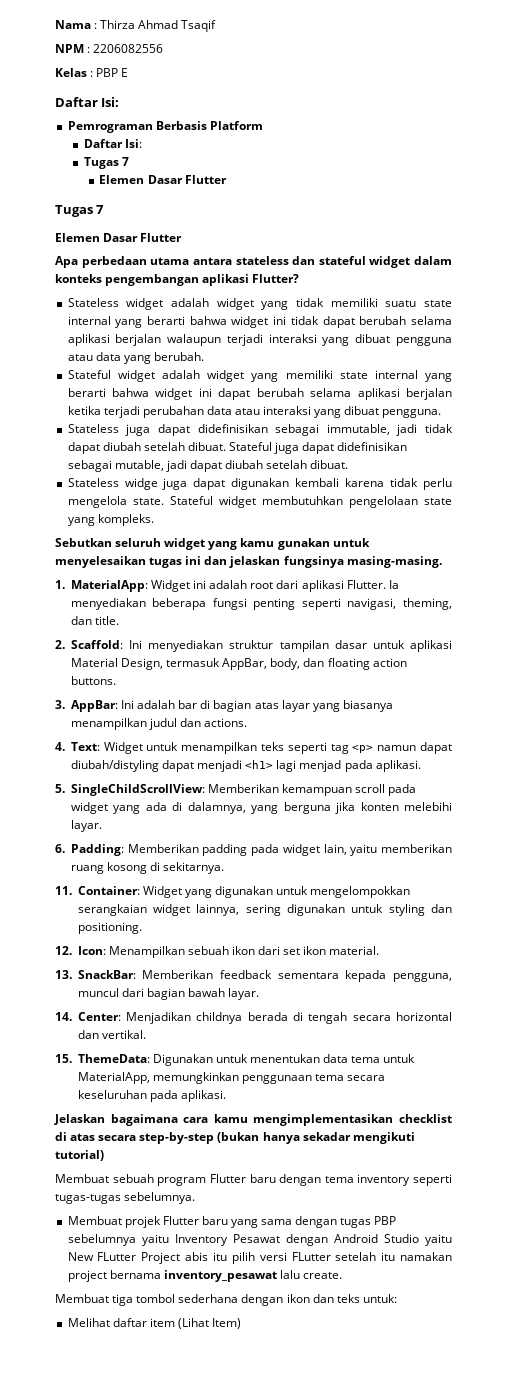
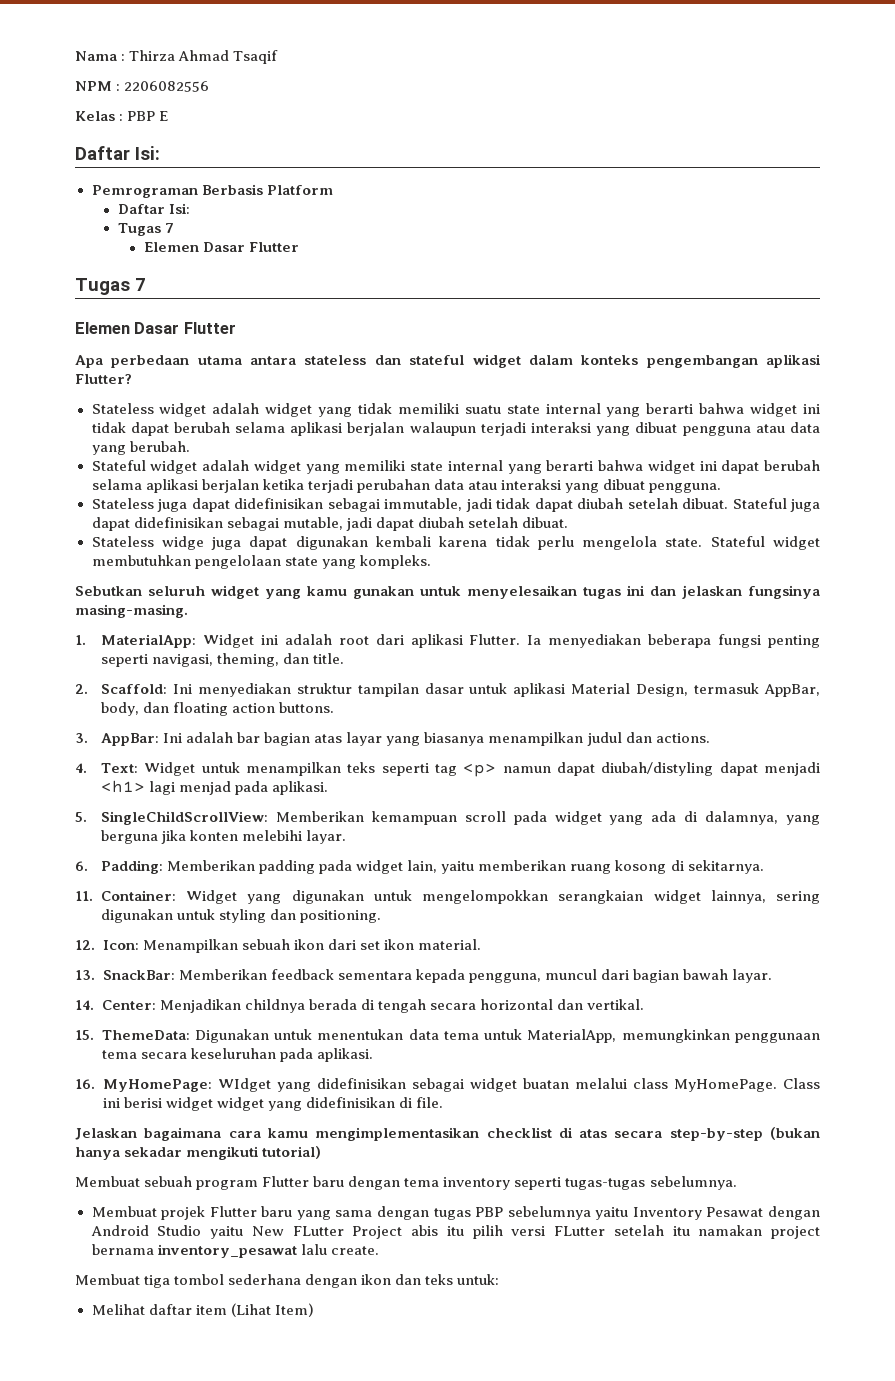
- 3. AppBar: Ini adalah bar di bagian atas layar yang biasanya menampilkan judul dan actions.
+ 3. AppBar: Ini adalah bar bagian atas layar yang biasanya menampilkan judul dan actions.
+ 16. MyHomePage: WIdget yang didefinisikan sebagai widget buatan melalui class MyHomePage. Class ini berisi widget widget yang didefinisikan di file.

